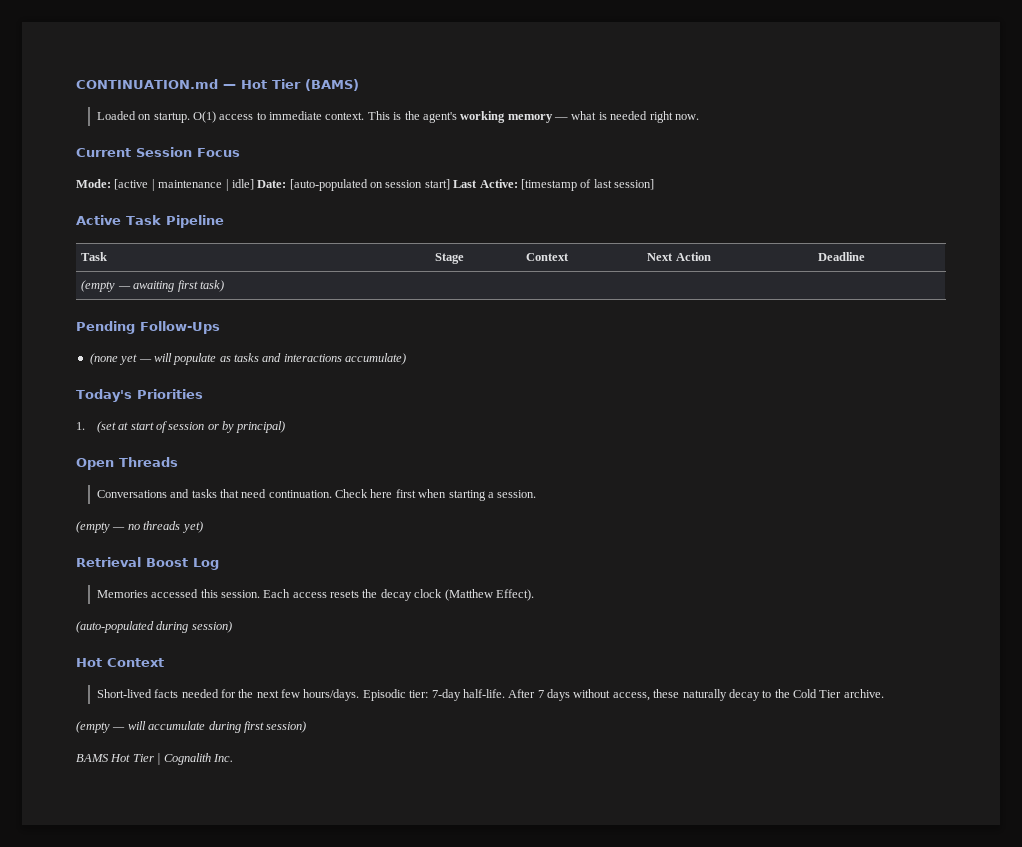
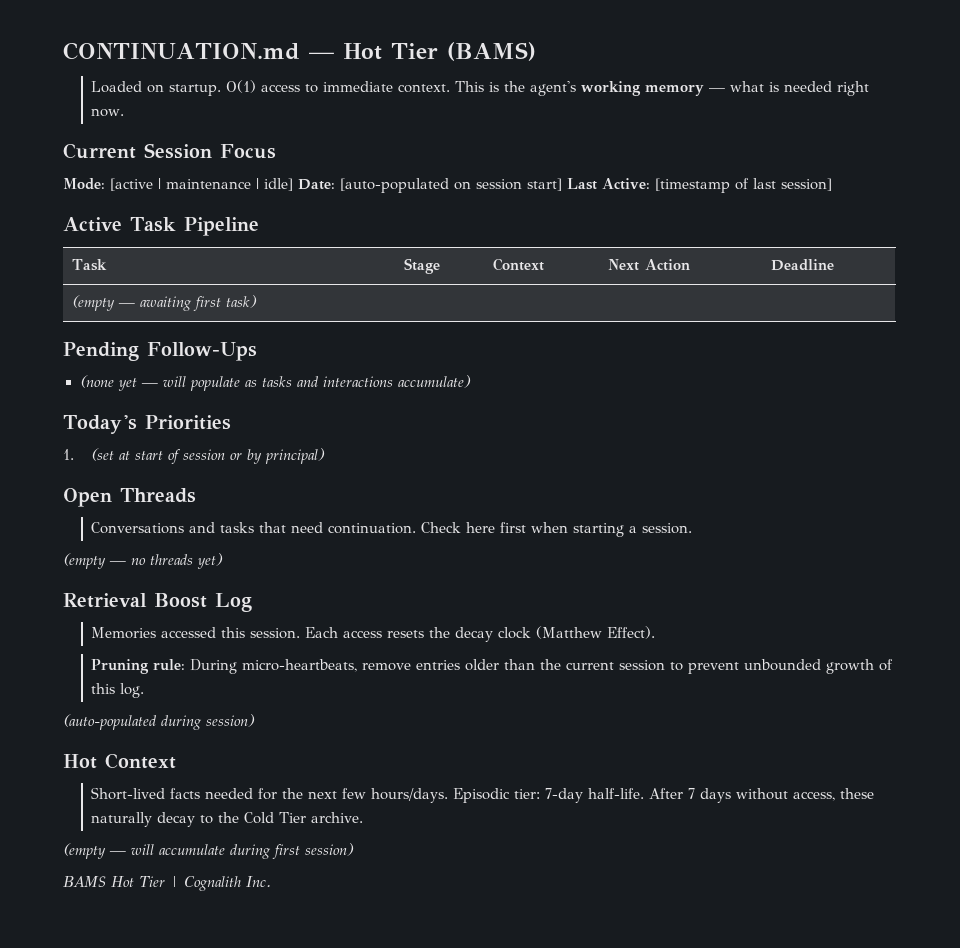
+ Pruning rule: During micro-heartbeats, remove entries older than the current session to prevent unbounded growth of this log.

